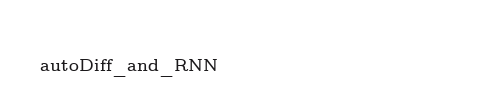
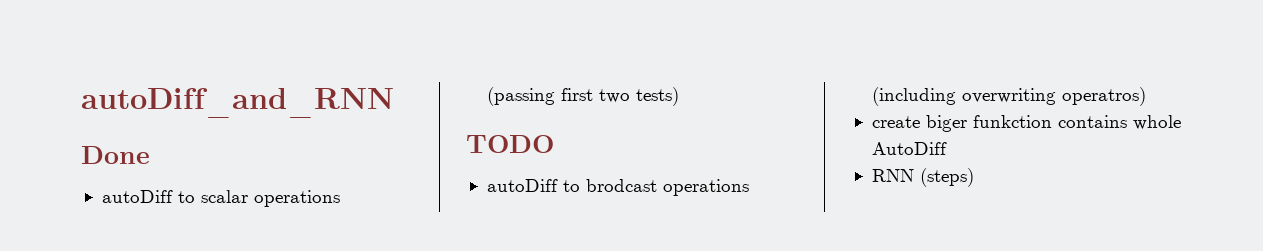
+ Done
+ autoDiff to scalar operations (passing first two tests)
+ TODO
+ autoDiff to brodcast operations (including overwriting operatros)
+ create biger funkction contains whole AutoDiff
+ RNN (steps)

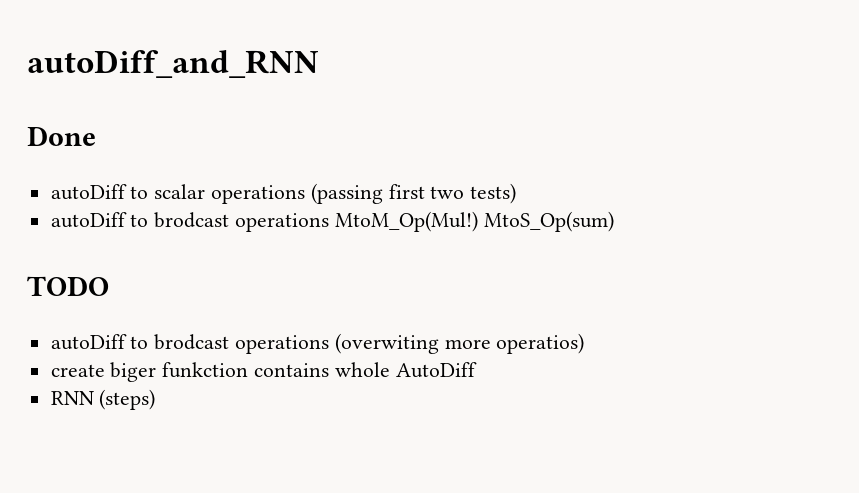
+ autoDiff to brodcast operations MtoM_Op(Mul!) MtoS_Op(sum)
- autoDiff to brodcast operations (including overwriting operatros)
+ autoDiff to brodcast operations (overwiting more operatios)

